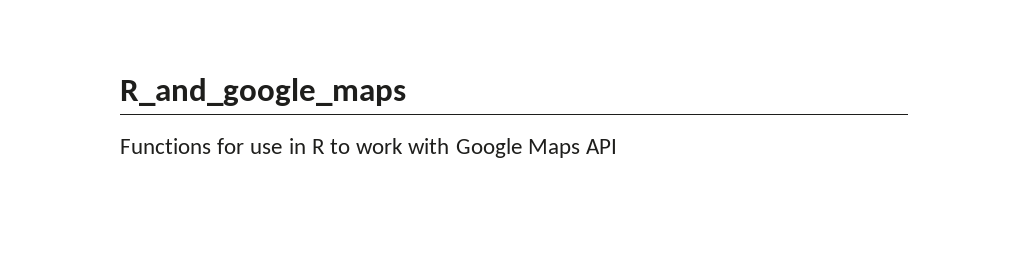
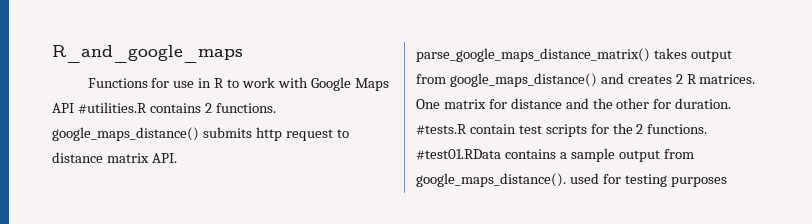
- Functions for use in R to work with Google Maps API
+ Functions for use in R to work with Google Maps API #utilities.R contains 2 functions. google_maps_distance() submits http request to distance matrix API. parse_google_maps_distance_matrix() takes output from google_maps_distance() and creates 2 R matrices. One matrix for distance and the other for duration. #tests.R contain test scripts for the 2 functions. #test01.RData contains a sample output from google_maps_distance(). used for testing purposes

